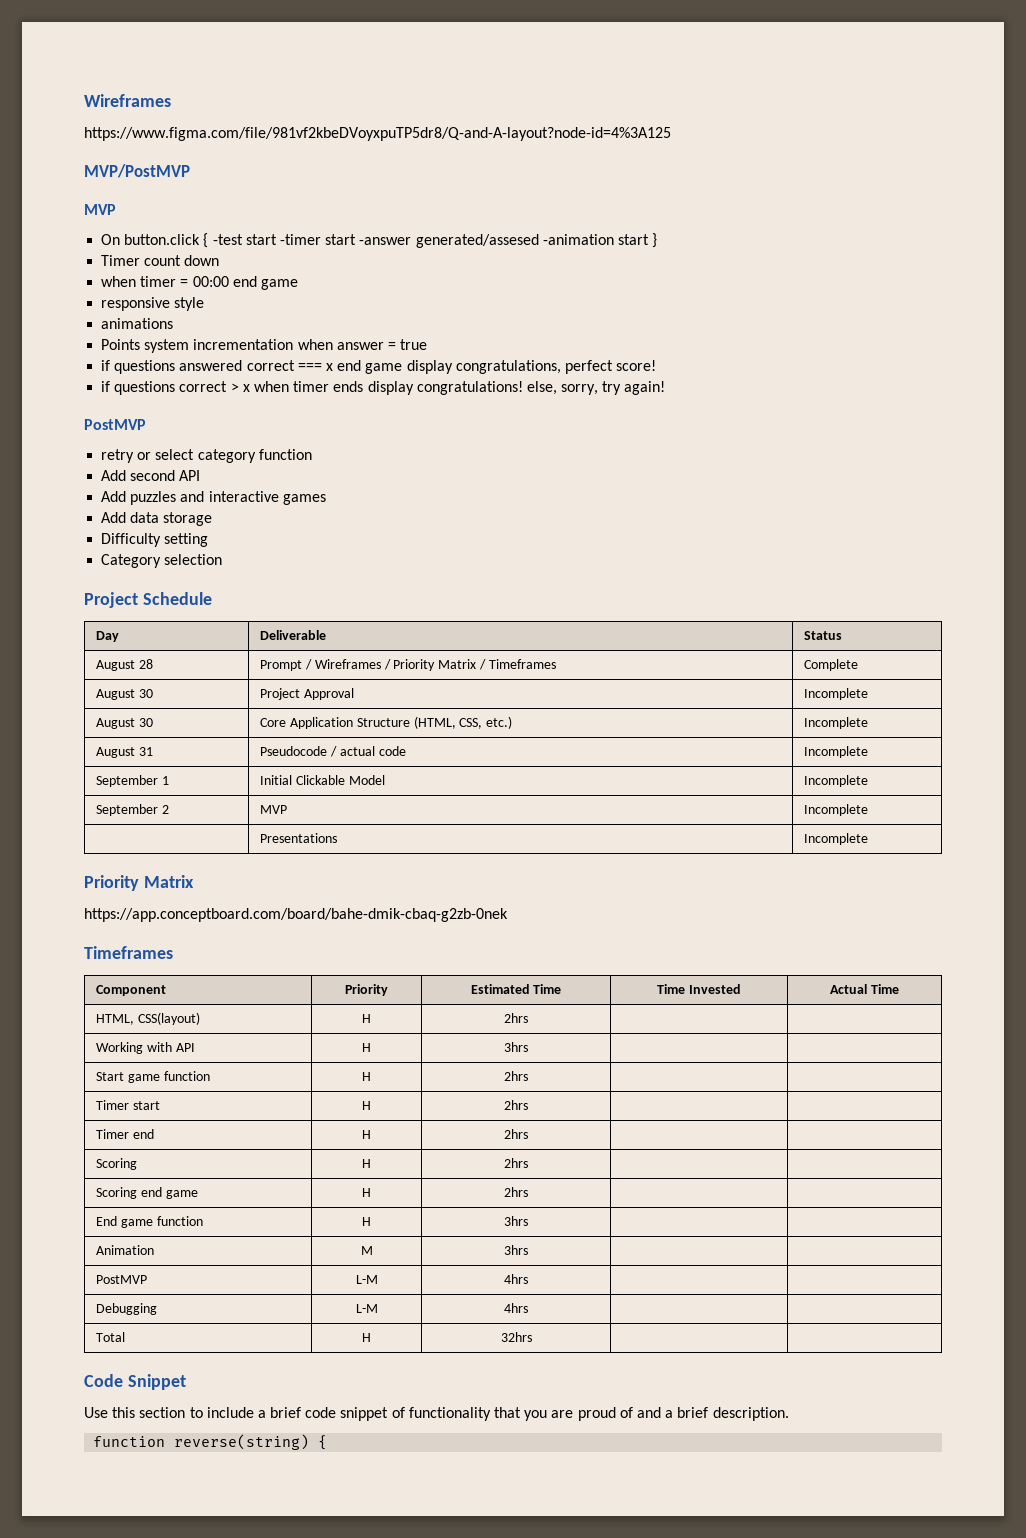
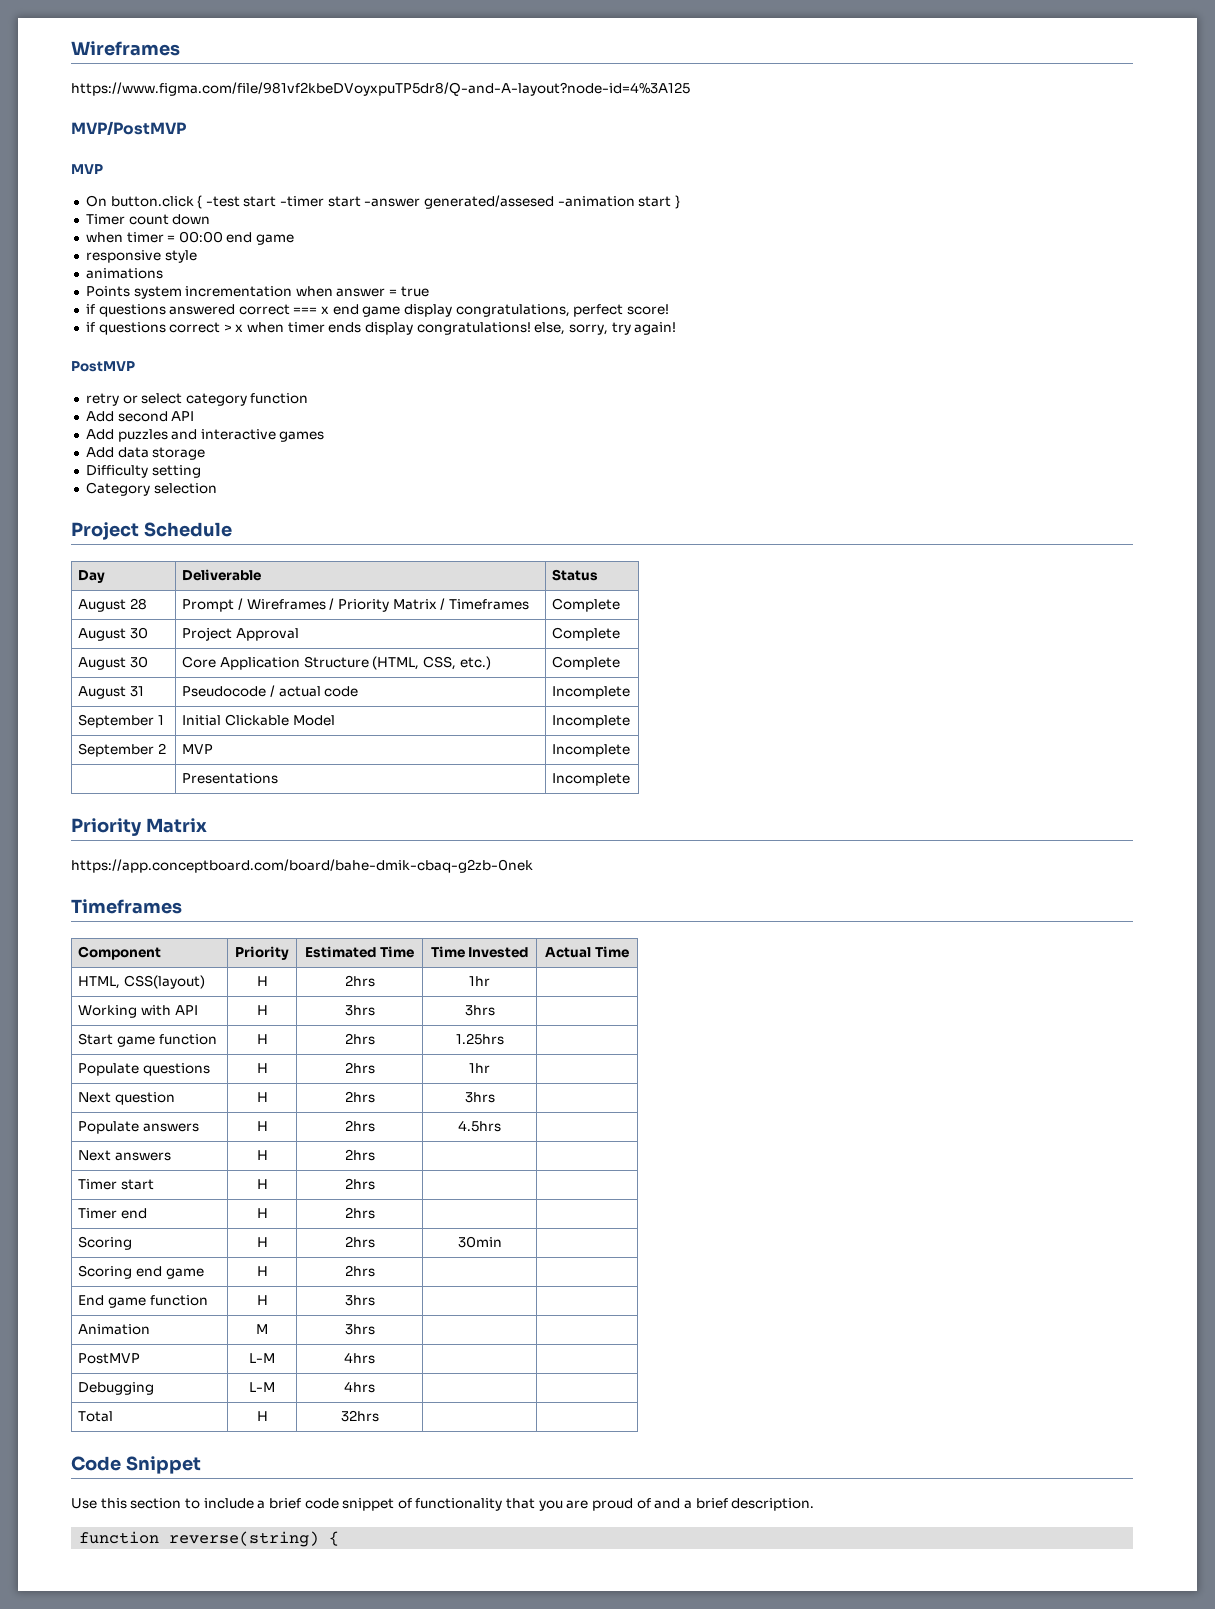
- August 30 | Project Approval | Incomplete
+ August 30 | Project Approval | Complete
- August 30 | Core Application Structure (HTML, CSS, etc.) | Incomplete
+ August 30 | Core Application Structure (HTML, CSS, etc.) | Complete
- HTML, CSS(layout) | H | 2hrs | |
+ HTML, CSS(layout) | H | 2hrs | 1hr |
- Working with API | H | 3hrs | |
+ Working with API | H | 3hrs | 3hrs |
- Start game function | H | 2hrs | |
+ Start game function | H | 2hrs | 1.25hrs |
+ Populate questions | H | 2hrs | 1hr |
+ Next question | H | 2hrs | 3hrs |
+ Populate answers | H | 2hrs | 4.5hrs |
+ Next answers | H | 2hrs | |
- Scoring | H | 2hrs | |
+ Scoring | H | 2hrs | 30min |

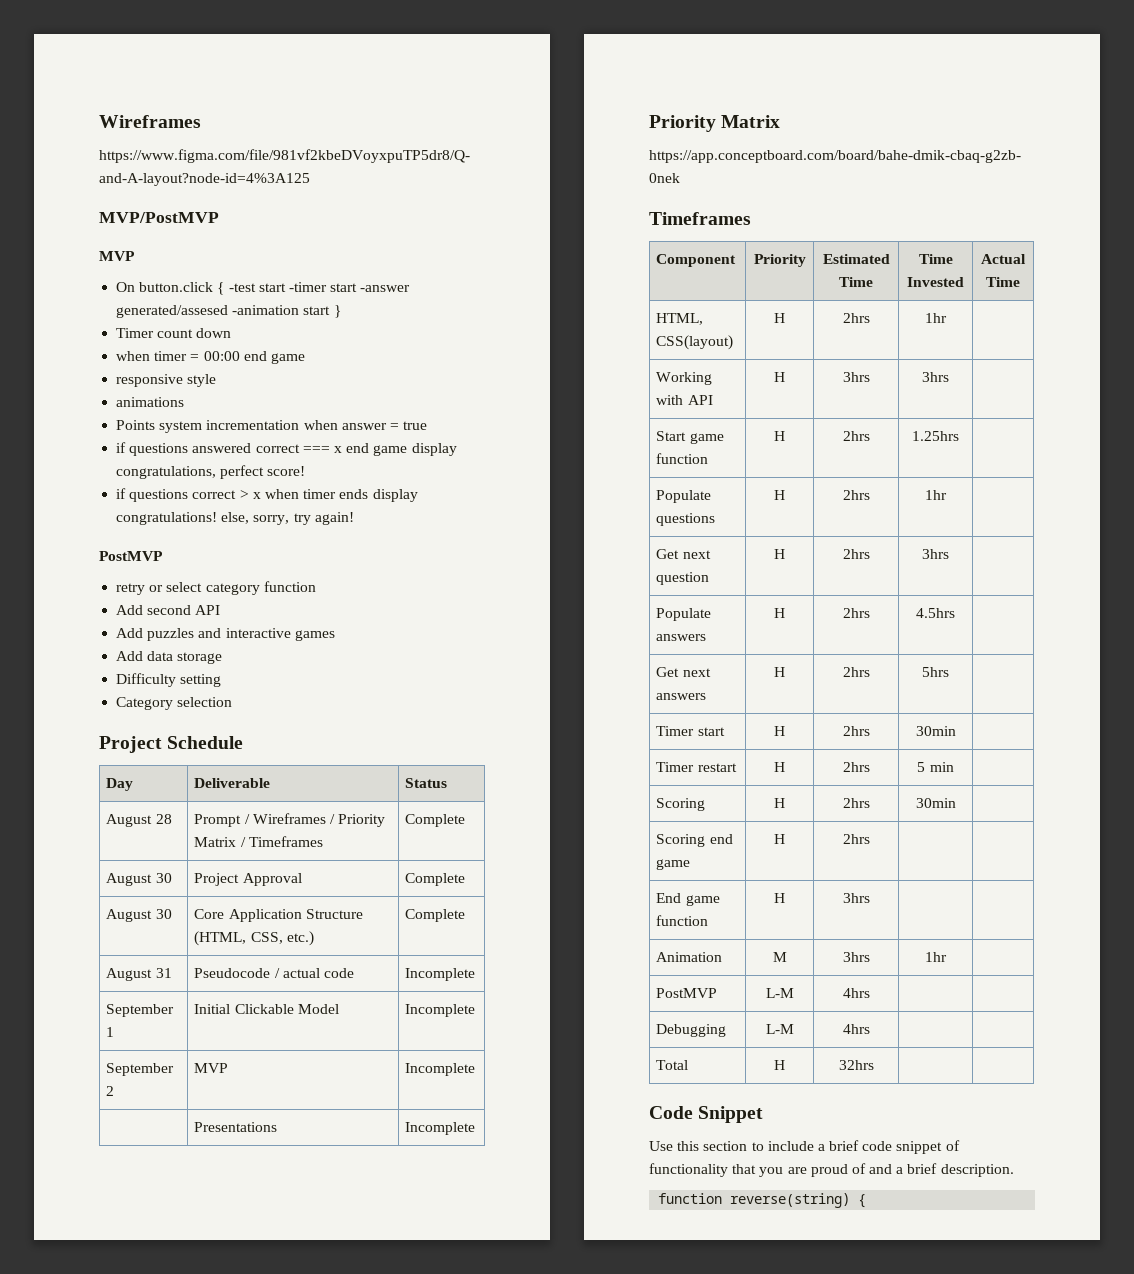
- Next question | H | 2hrs | 3hrs |
+ Get next question | H | 2hrs | 3hrs |
- Next answers | H | 2hrs | |
+ Get next answers | H | 2hrs | 5hrs |
- Timer start | H | 2hrs | |
- Timer end | H | 2hrs | |
+ Timer start | H | 2hrs | 30min |
+ Timer restart | H | 2hrs | 5 min |
- Animation | M | 3hrs | |
+ Animation | M | 3hrs | 1hr |

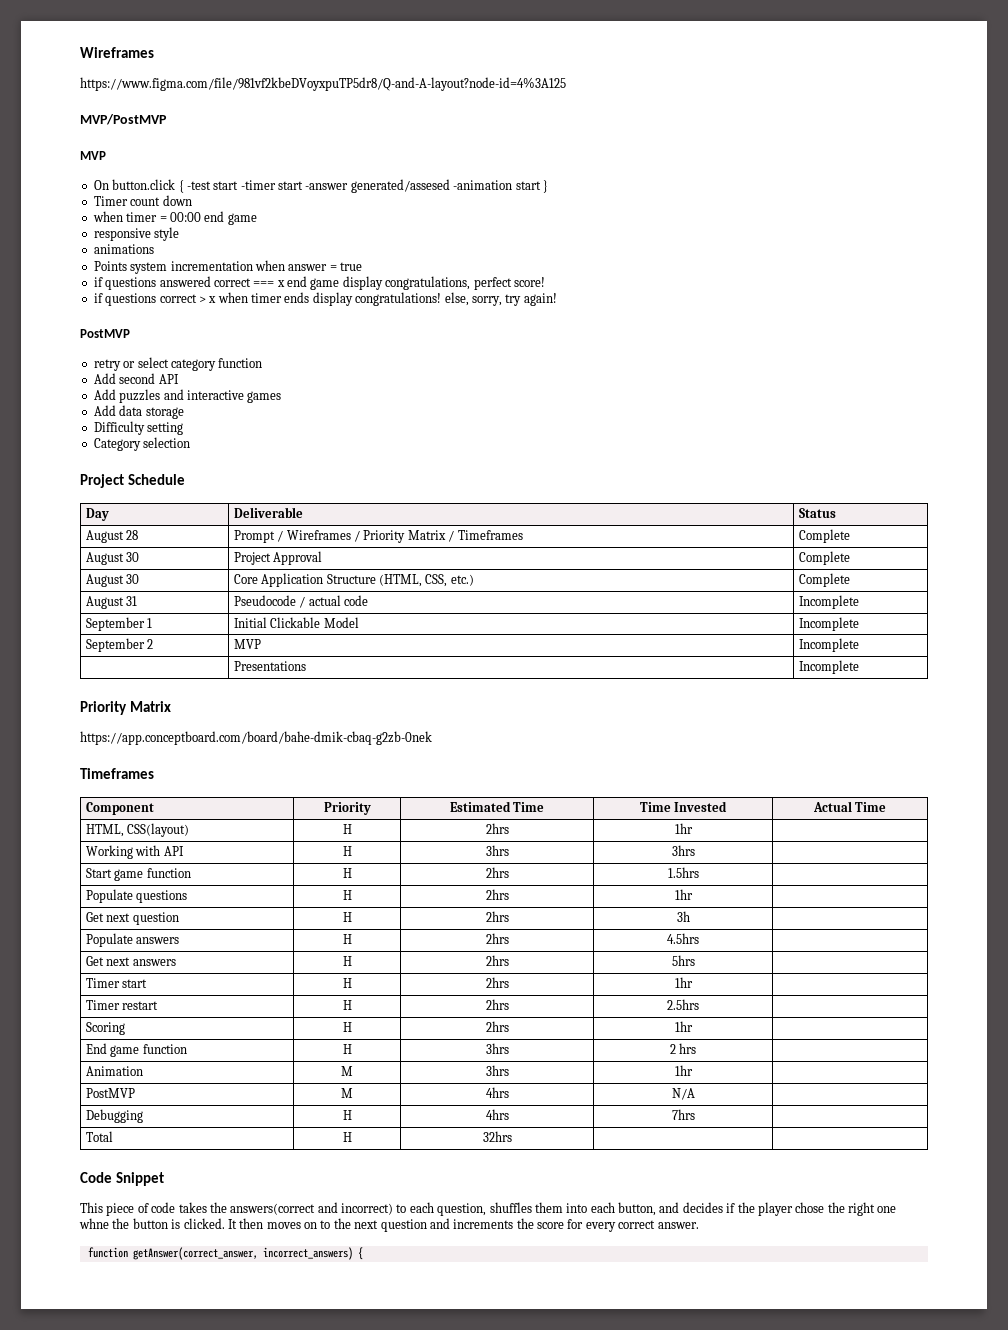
- Start game function | H | 2hrs | 1.25hrs |
+ Start game function | H | 2hrs | 1.5hrs |
- Get next question | H | 2hrs | 3hrs |
+ Get next question | H | 2hrs | 3h |
- Timer start | H | 2hrs | 30min |
+ Timer start | H | 2hrs | 1hr |
- Timer restart | H | 2hrs | 5 min |
+ Timer restart | H | 2hrs | 2.5hrs |
- Scoring | H | 2hrs | 30min |
- Scoring end game | H | 2hrs | |
+ Scoring | H | 2hrs | 1hr |
- End game function | H | 3hrs | |
+ End game function | H | 3hrs | 2 hrs |
- PostMVP | L-M | 4hrs | |
+ PostMVP | M | 4hrs | N/A |
- Debugging | L-M | 4hrs | |
+ Debugging | H | 4hrs | 7hrs |
- Use this section to include a brief code snippet of functionality that you are proud of and a brief description.
- function reverse(string) {
+ This piece of code takes the answers(correct and incorrect) to each question, shuffles them into each button, and decides if the player chose the right one whne the button is clicked. It then moves on to the next question and increments the score for every correct answer.
+ function getAnswer(correct_answer, incorrect_answers) {

